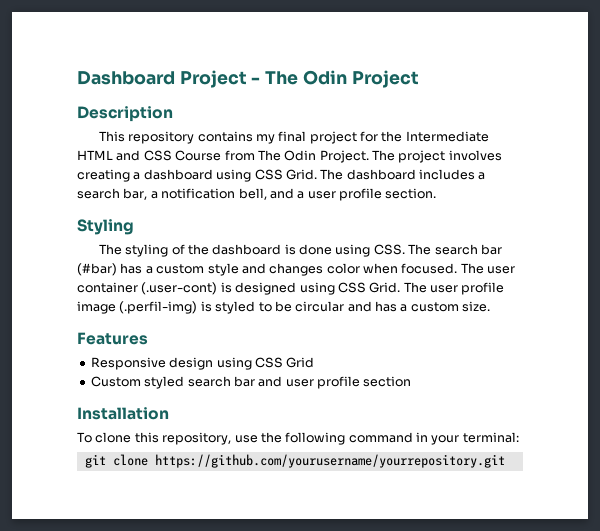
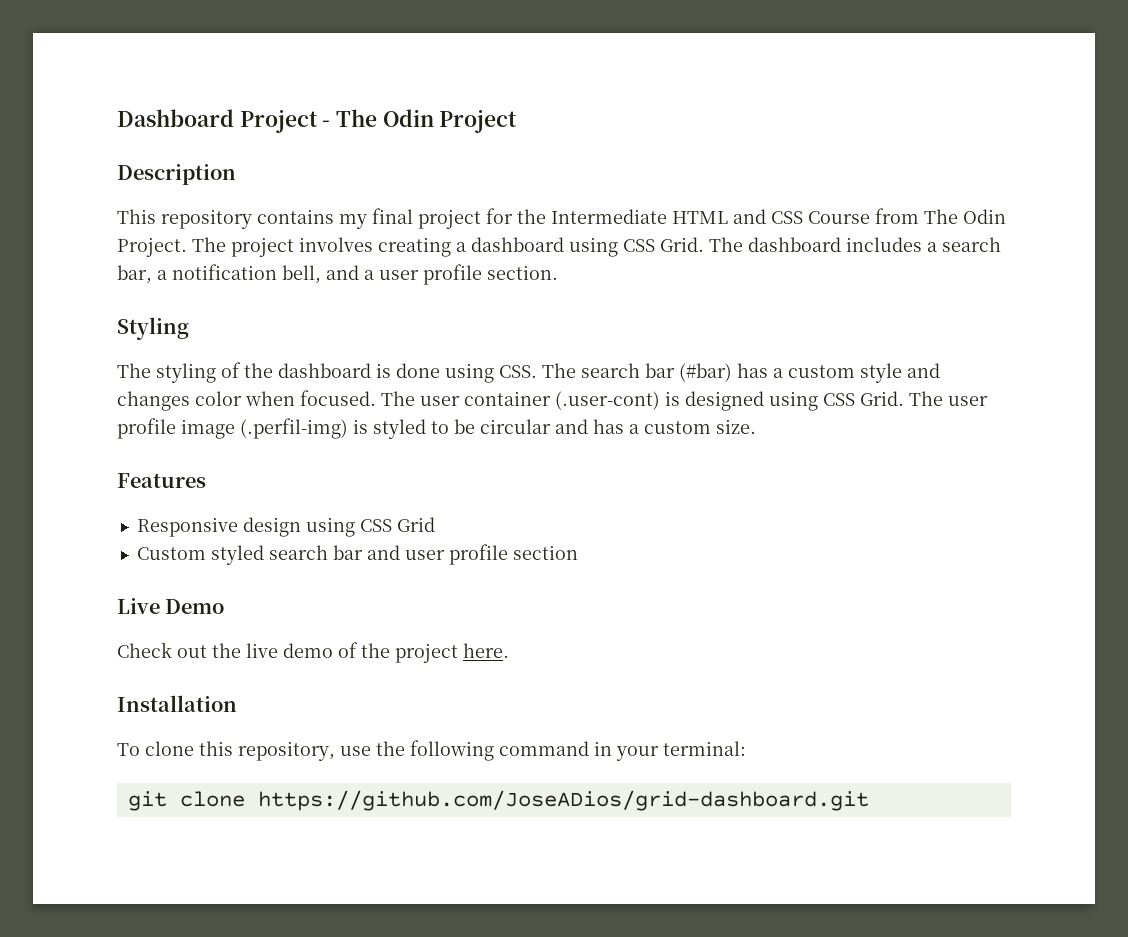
+ Live Demo
+ Check out the live demo of the project here.
- git clone https://github.com/yourusername/yourrepository.git
+ git clone https://github.com/JoseADios/grid-dashboard.git

